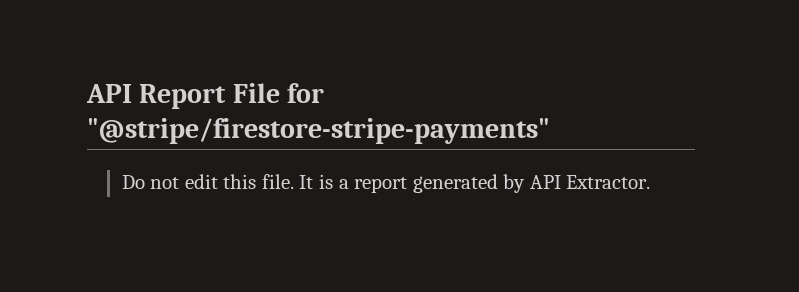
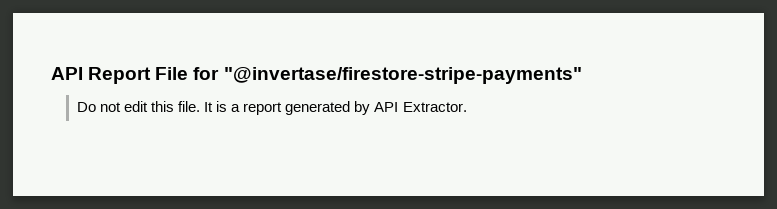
- API Report File for "@stripe/firestore-stripe-payments"
+ API Report File for "@invertase/firestore-stripe-payments"

